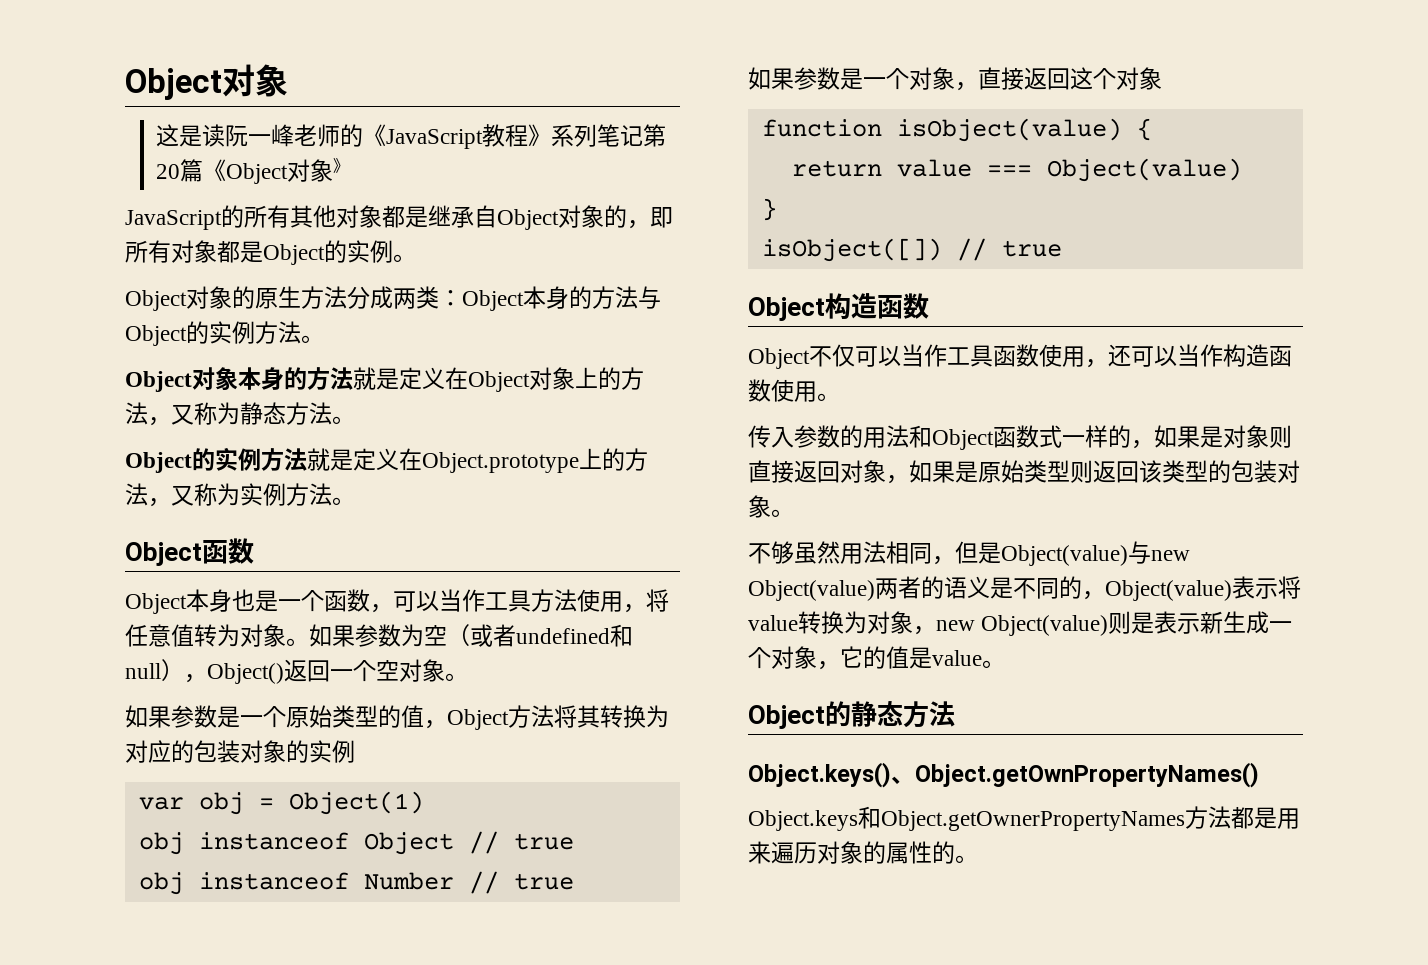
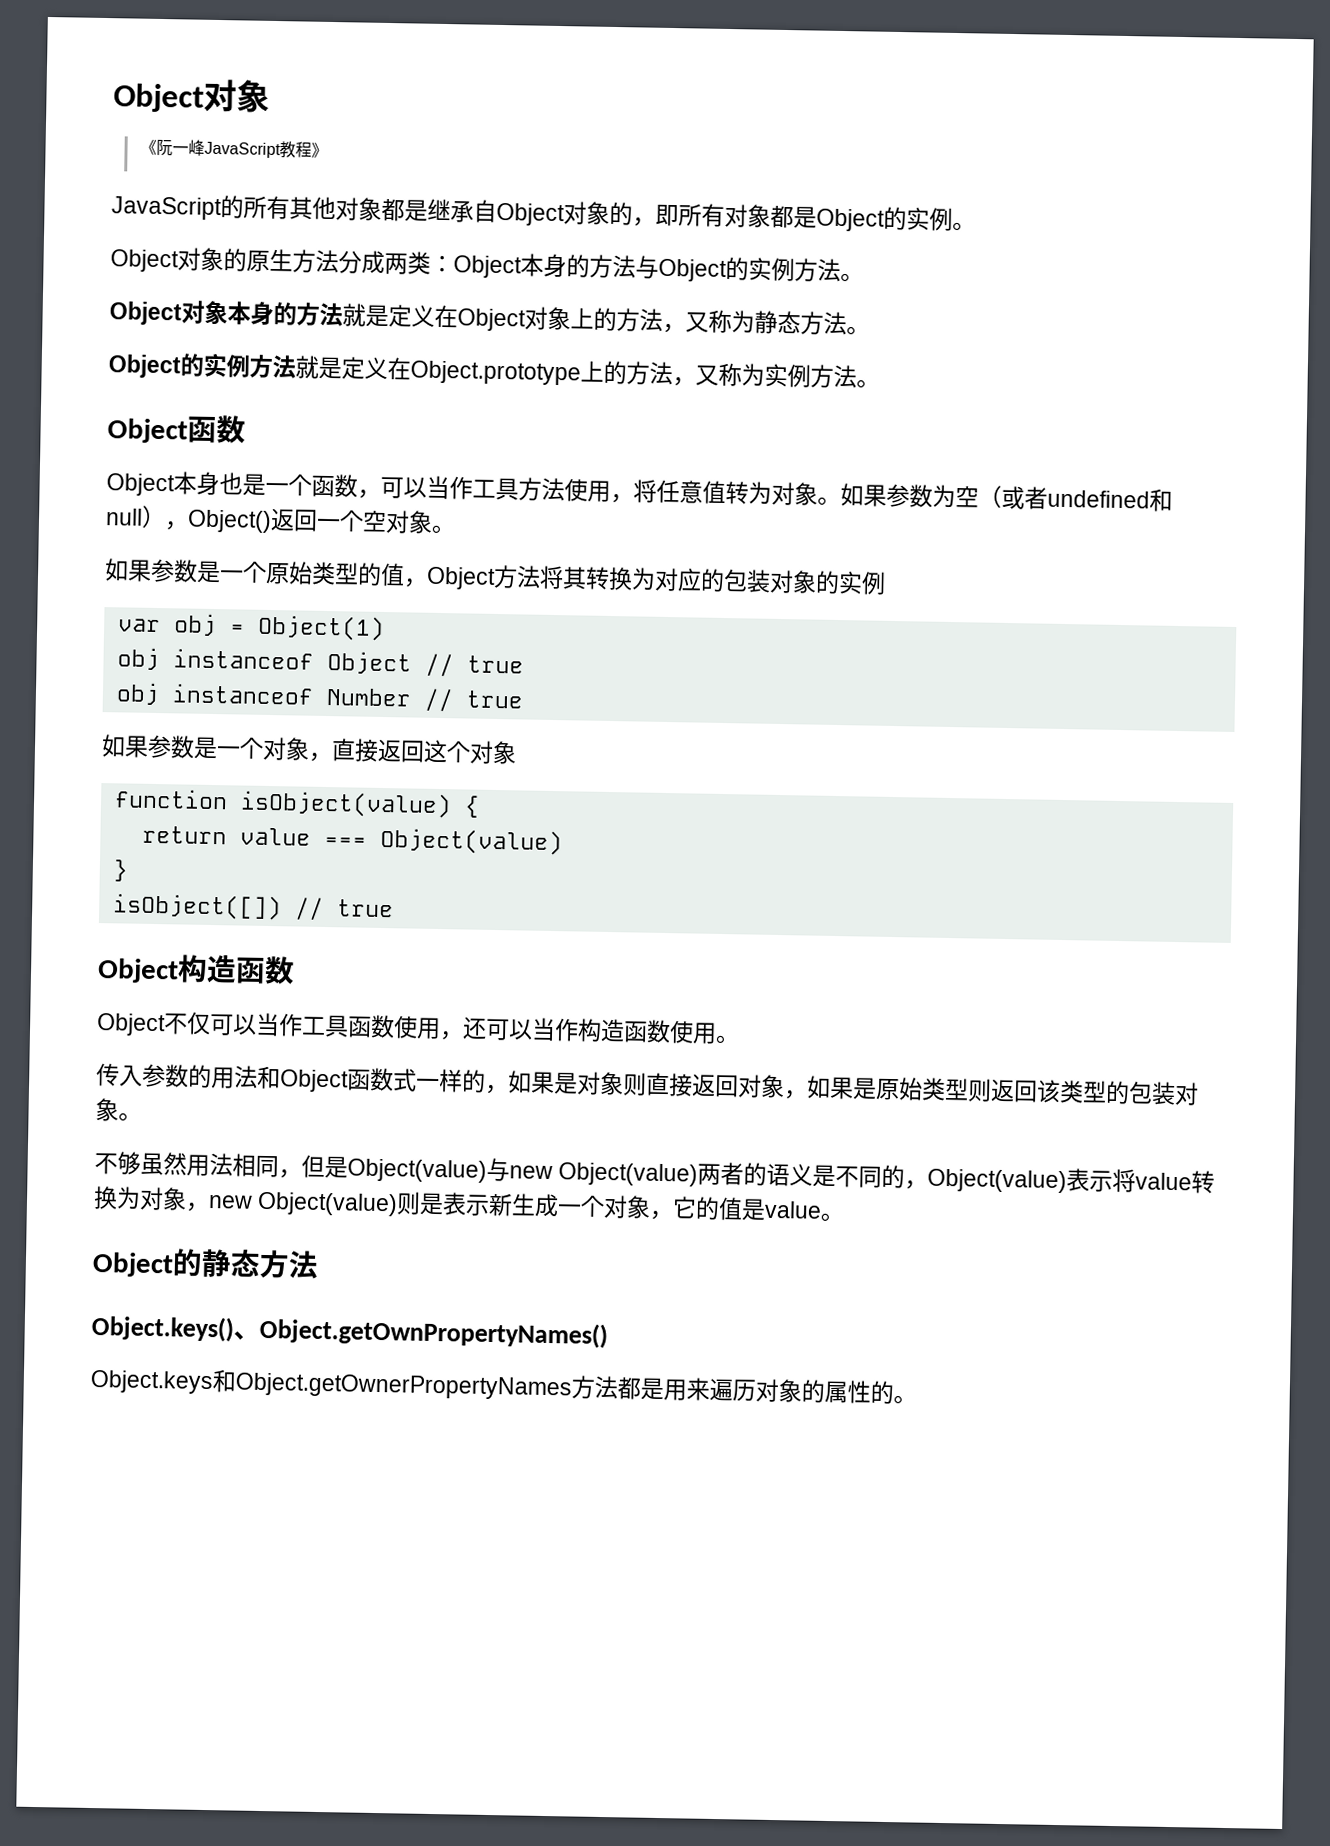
- 这是读阮一峰老师的《JavaScript教程》系列笔记第20篇《Object对象》
+ 《阮一峰JavaScript教程》

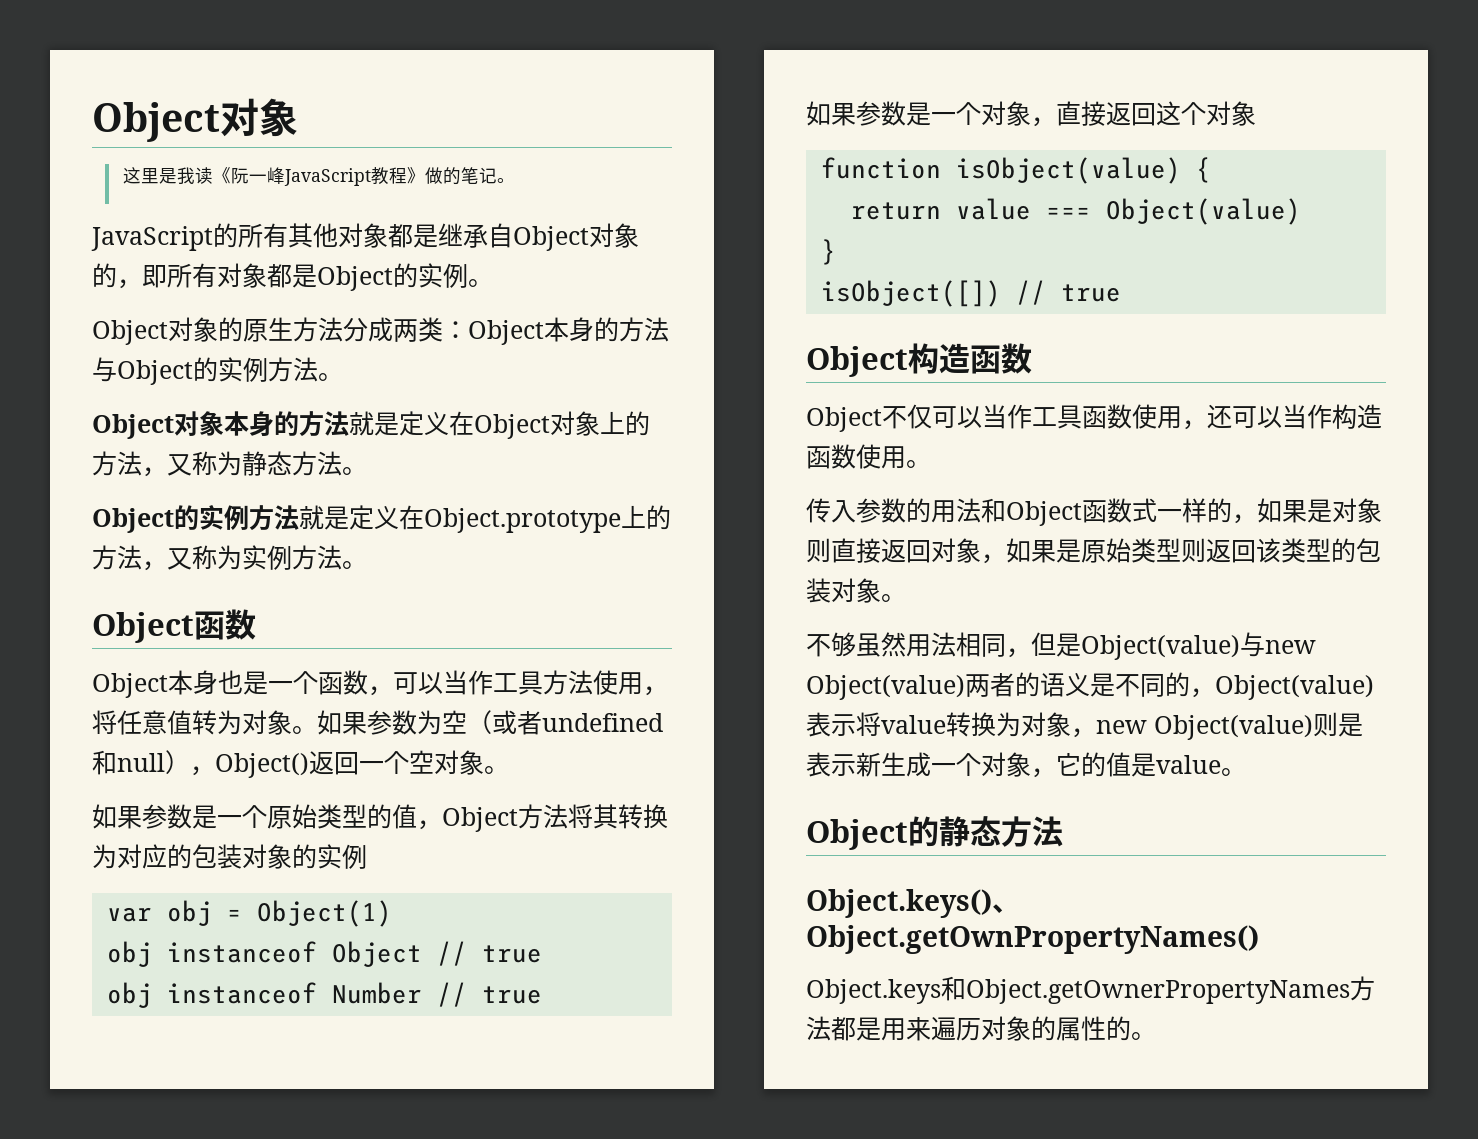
- 《阮一峰JavaScript教程》
+ 这里是我读《阮一峰JavaScript教程》做的笔记。

